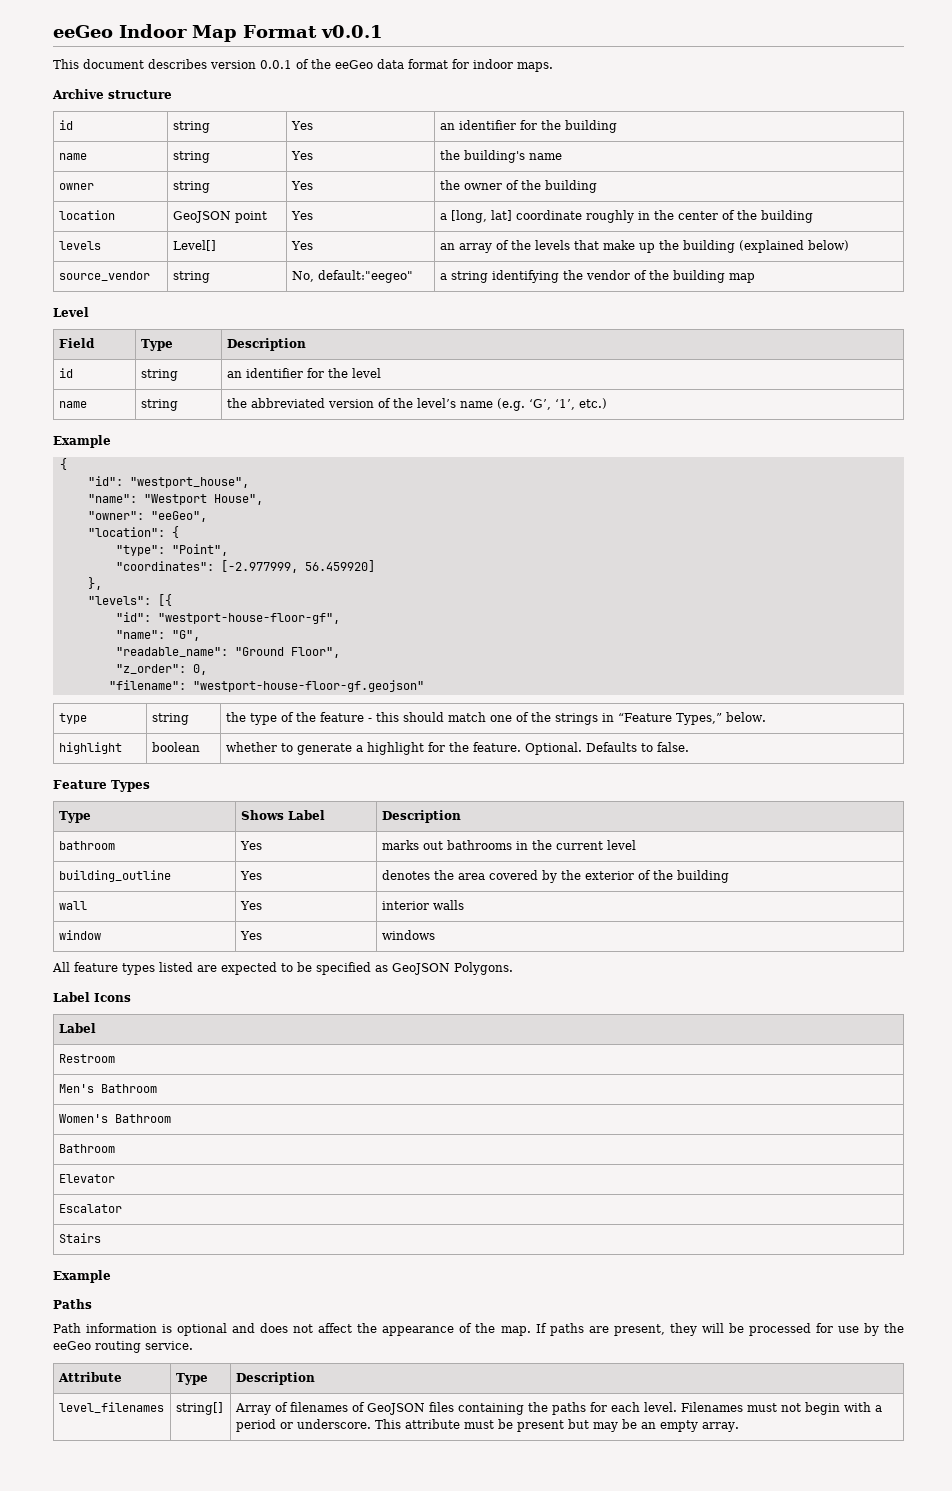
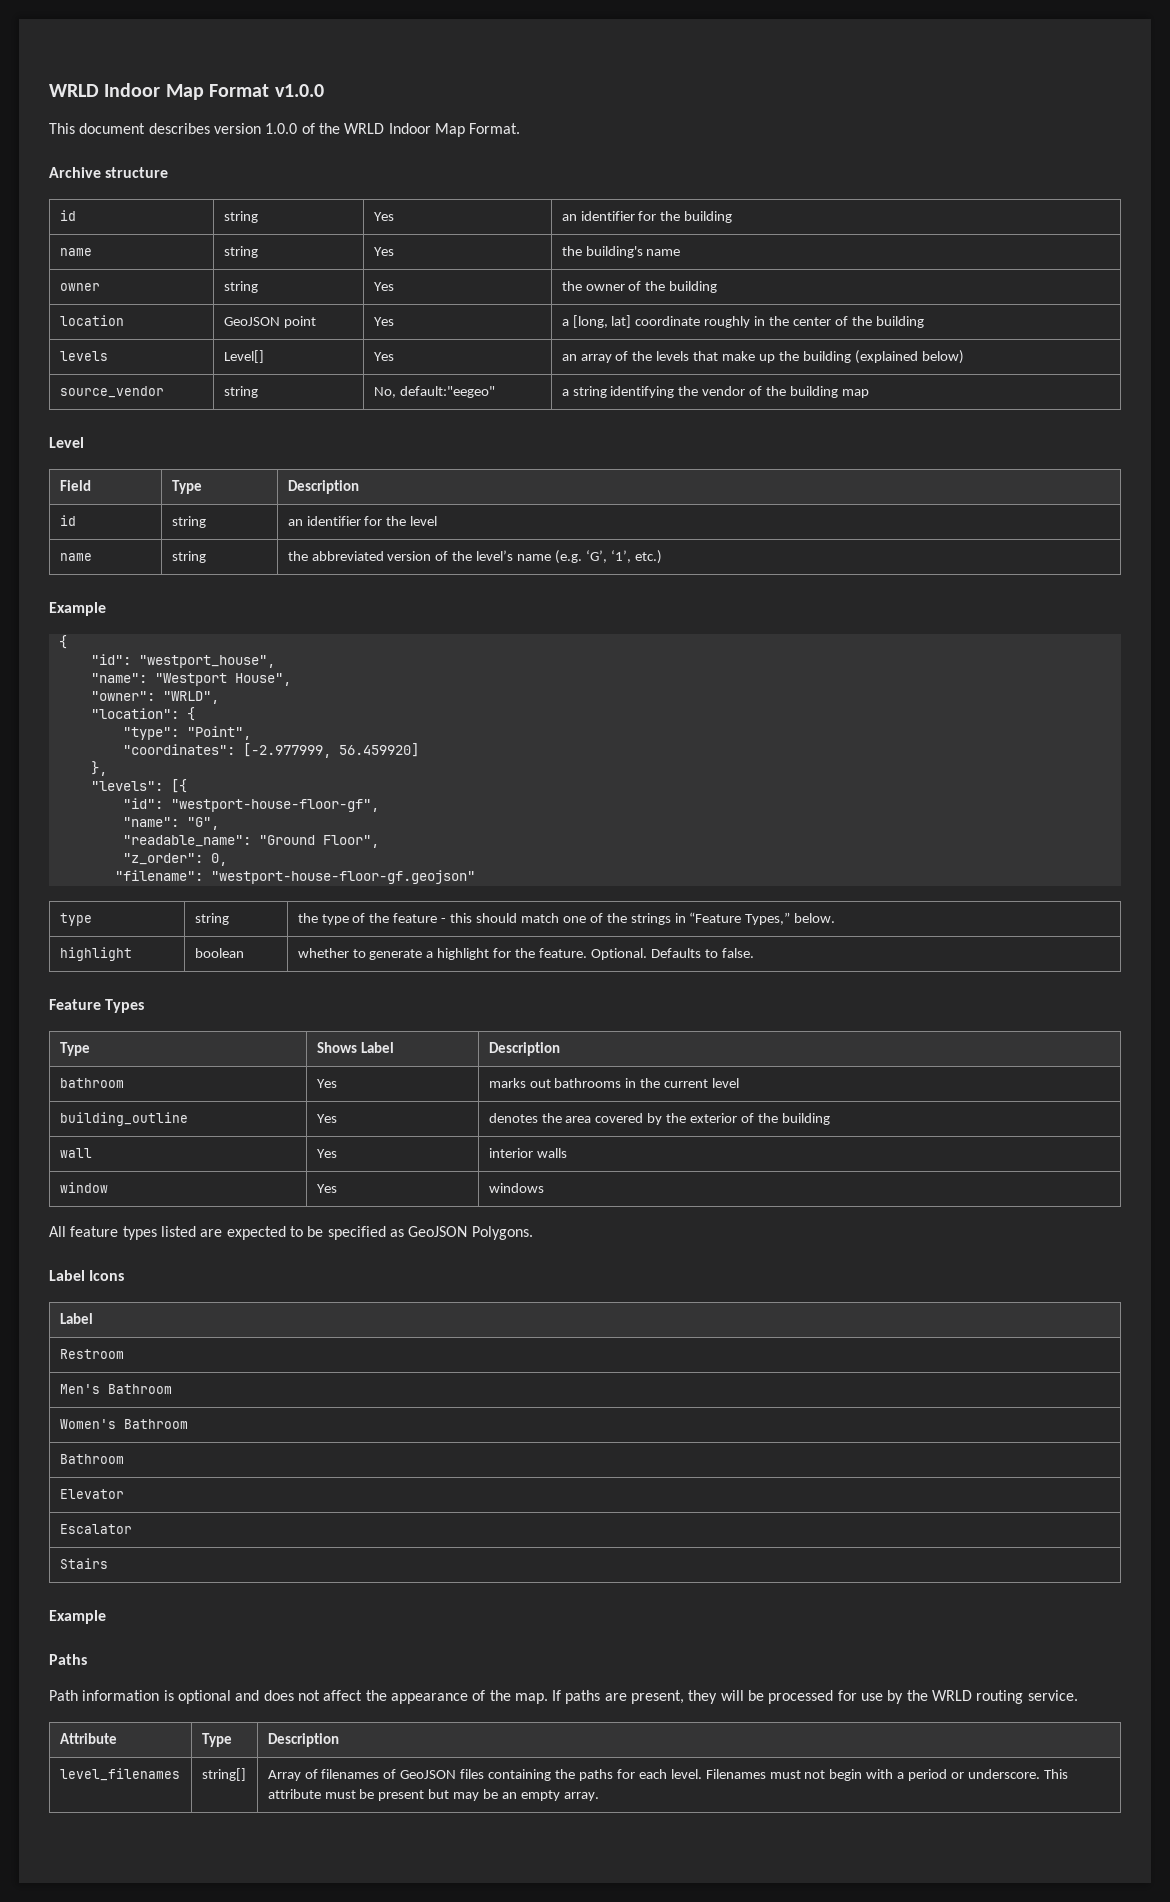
- eeGeo Indoor Map Format v0.0.1
+ WRLD Indoor Map Format v1.0.0
- This document describes version 0.0.1 of the eeGeo data format for indoor maps.
+ This document describes version 1.0.0 of the WRLD Indoor Map Format.
- "owner": "eeGeo",
+ "owner": "WRLD",
- If paths are present, they will be processed for use by the eeGeo routing service.
+ If paths are present, they will be processed for use by the WRLD routing service.

